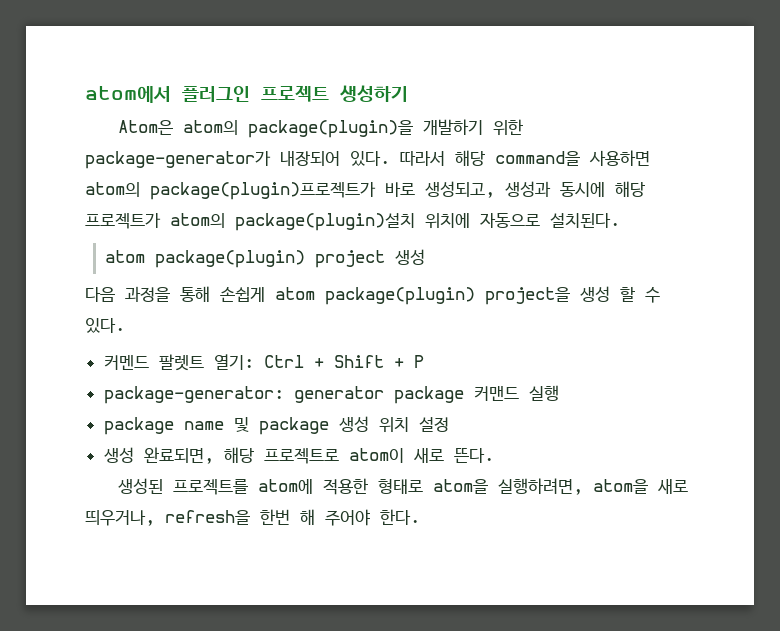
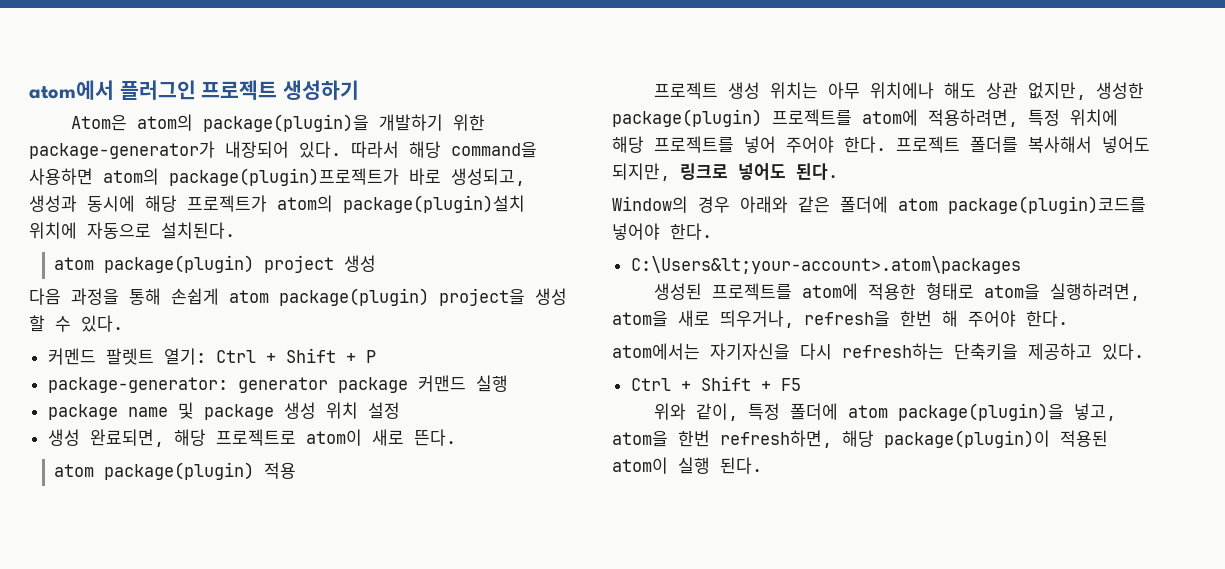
+ atom package(plugin) 적용
+ 프로젝트 생성 위치는 아무 위치에나 해도 상관 없지만, 생성한 package(plugin) 프로젝트를 atom에 적용하려면, 특정 위치에 해당 프로젝트를 넣어 주어야 한다. 프로젝트 폴더를 복사해서 넣어도 되지만, 링크로 넣어도 된다.
+ Window의 경우 아래와 같은 폴더에 atom package(plugin)코드를 넣어야 한다.
+ C:\Users&lt;your-account>.atom\packages
+ atom에서는 자기자신을 다시 refresh하는 단축키을 제공하고 있다.
+ Ctrl + Shift + F5
+ 위와 같이, 특정 폴더에 atom package(plugin)을 넣고, atom을 한번 refresh하면, 해당 package(plugin)이 적용된 atom이 실행 된다.

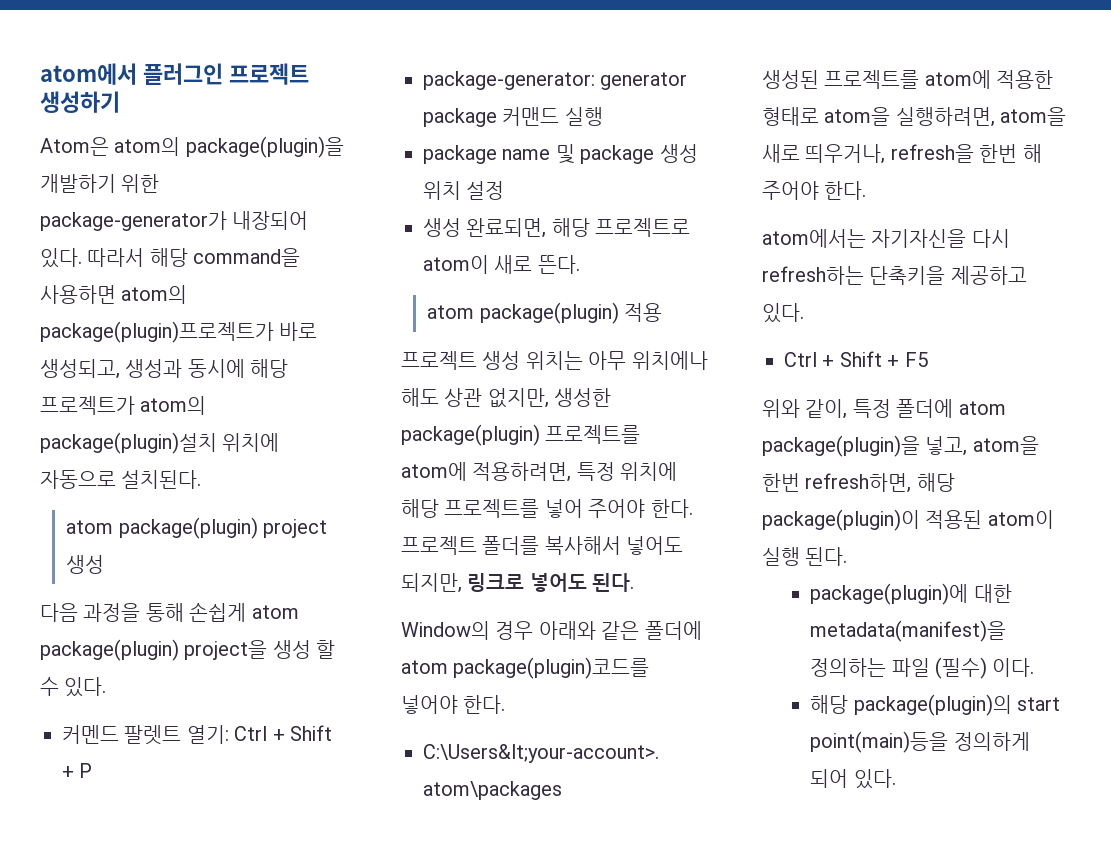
+ package(plugin)에 대한 metadata(manifest)을 정의하는 파일 (필수) 이다.
+ 해당 package(plugin)의 start point(main)등을 정의하게 되어 있다.

